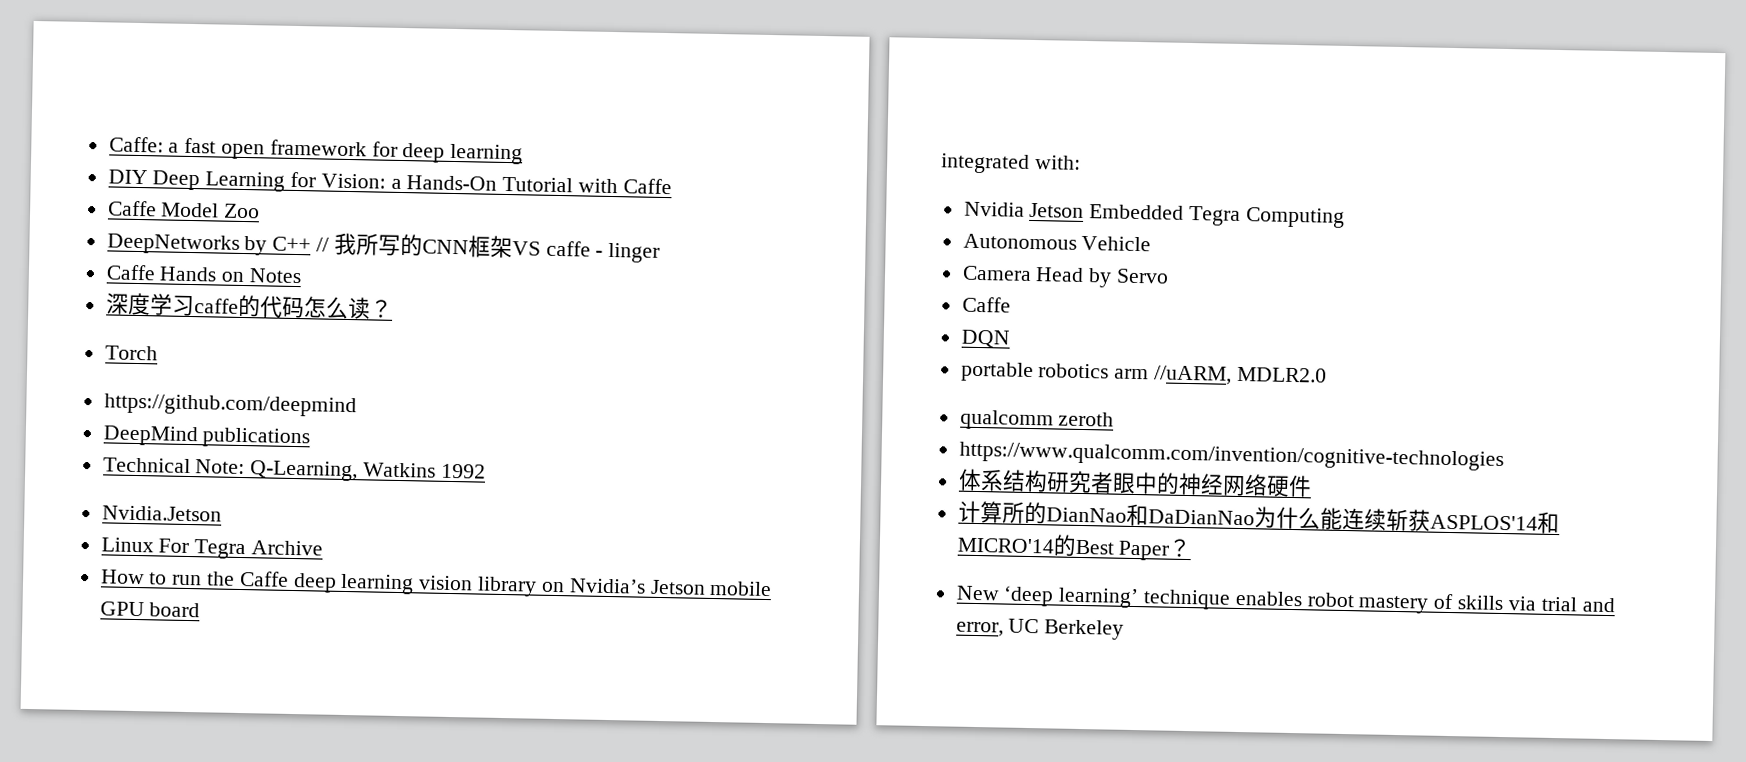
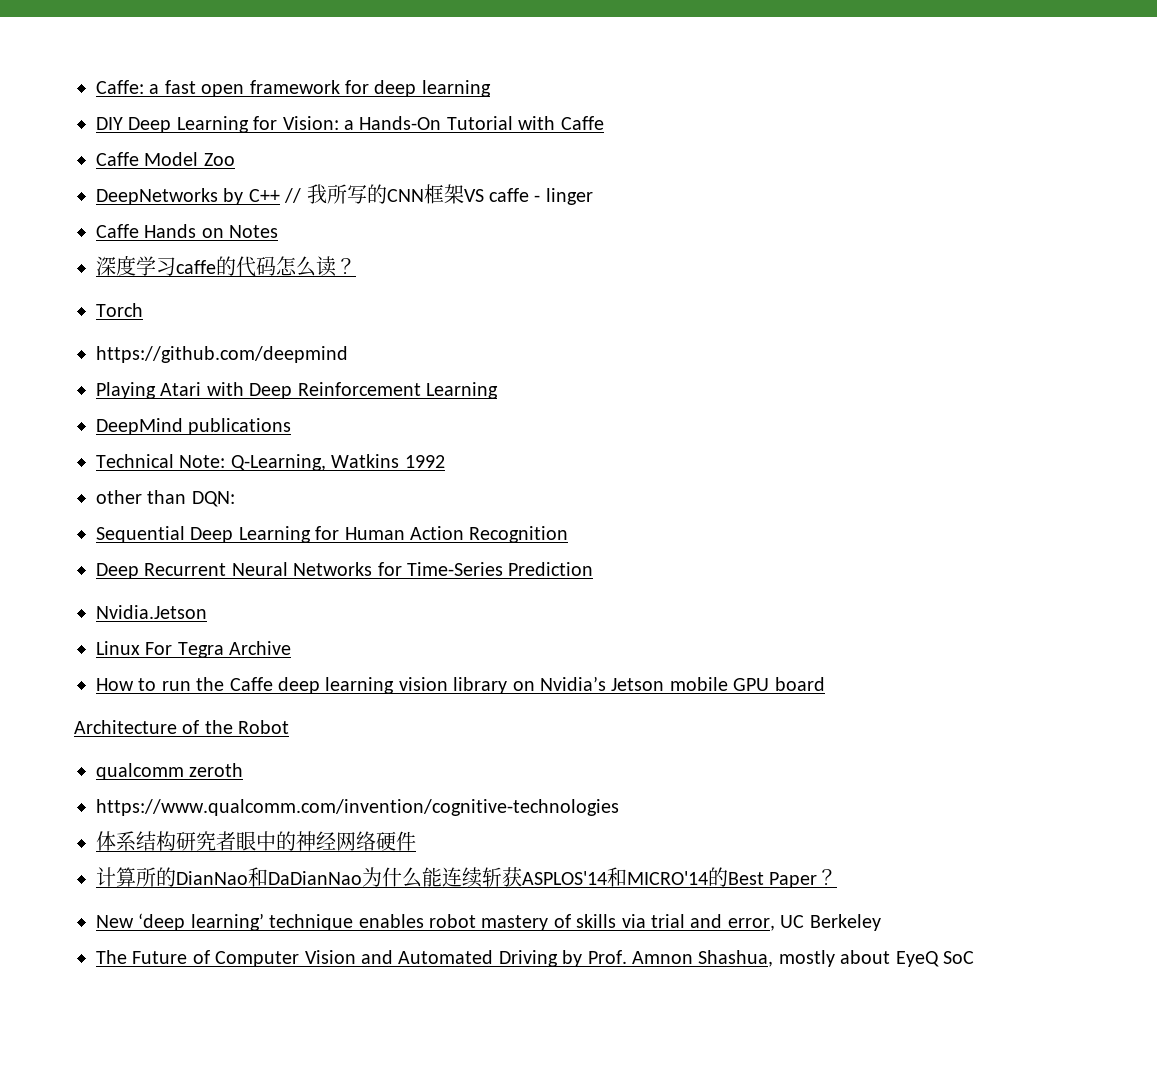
+ Playing Atari with Deep Reinforcement Learning
+ other than DQN:
+ Sequential Deep Learning for Human Action Recognition
+ Deep Recurrent Neural Networks for Time-Series Prediction
- integrated with:
- Nvidia Jetson Embedded Tegra Computing
- Autonomous Vehicle
- Camera Head by Servo
- Caffe
- DQN
- portable robotics arm //uARM, MDLR2.0
+ Architecture of the Robot
+ The Future of Computer Vision and Automated Driving by Prof. Amnon Shashua, mostly about EyeQ SoC

